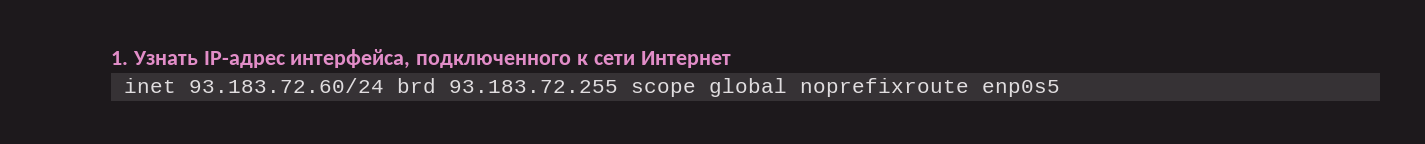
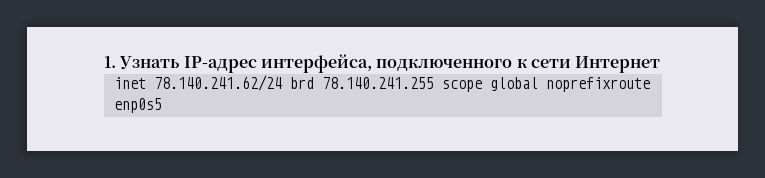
- inet 93.183.72.60/24 brd 93.183.72.255 scope global noprefixroute enp0s5
+ inet 78.140.241.62/24 brd 78.140.241.255 scope global noprefixroute enp0s5

